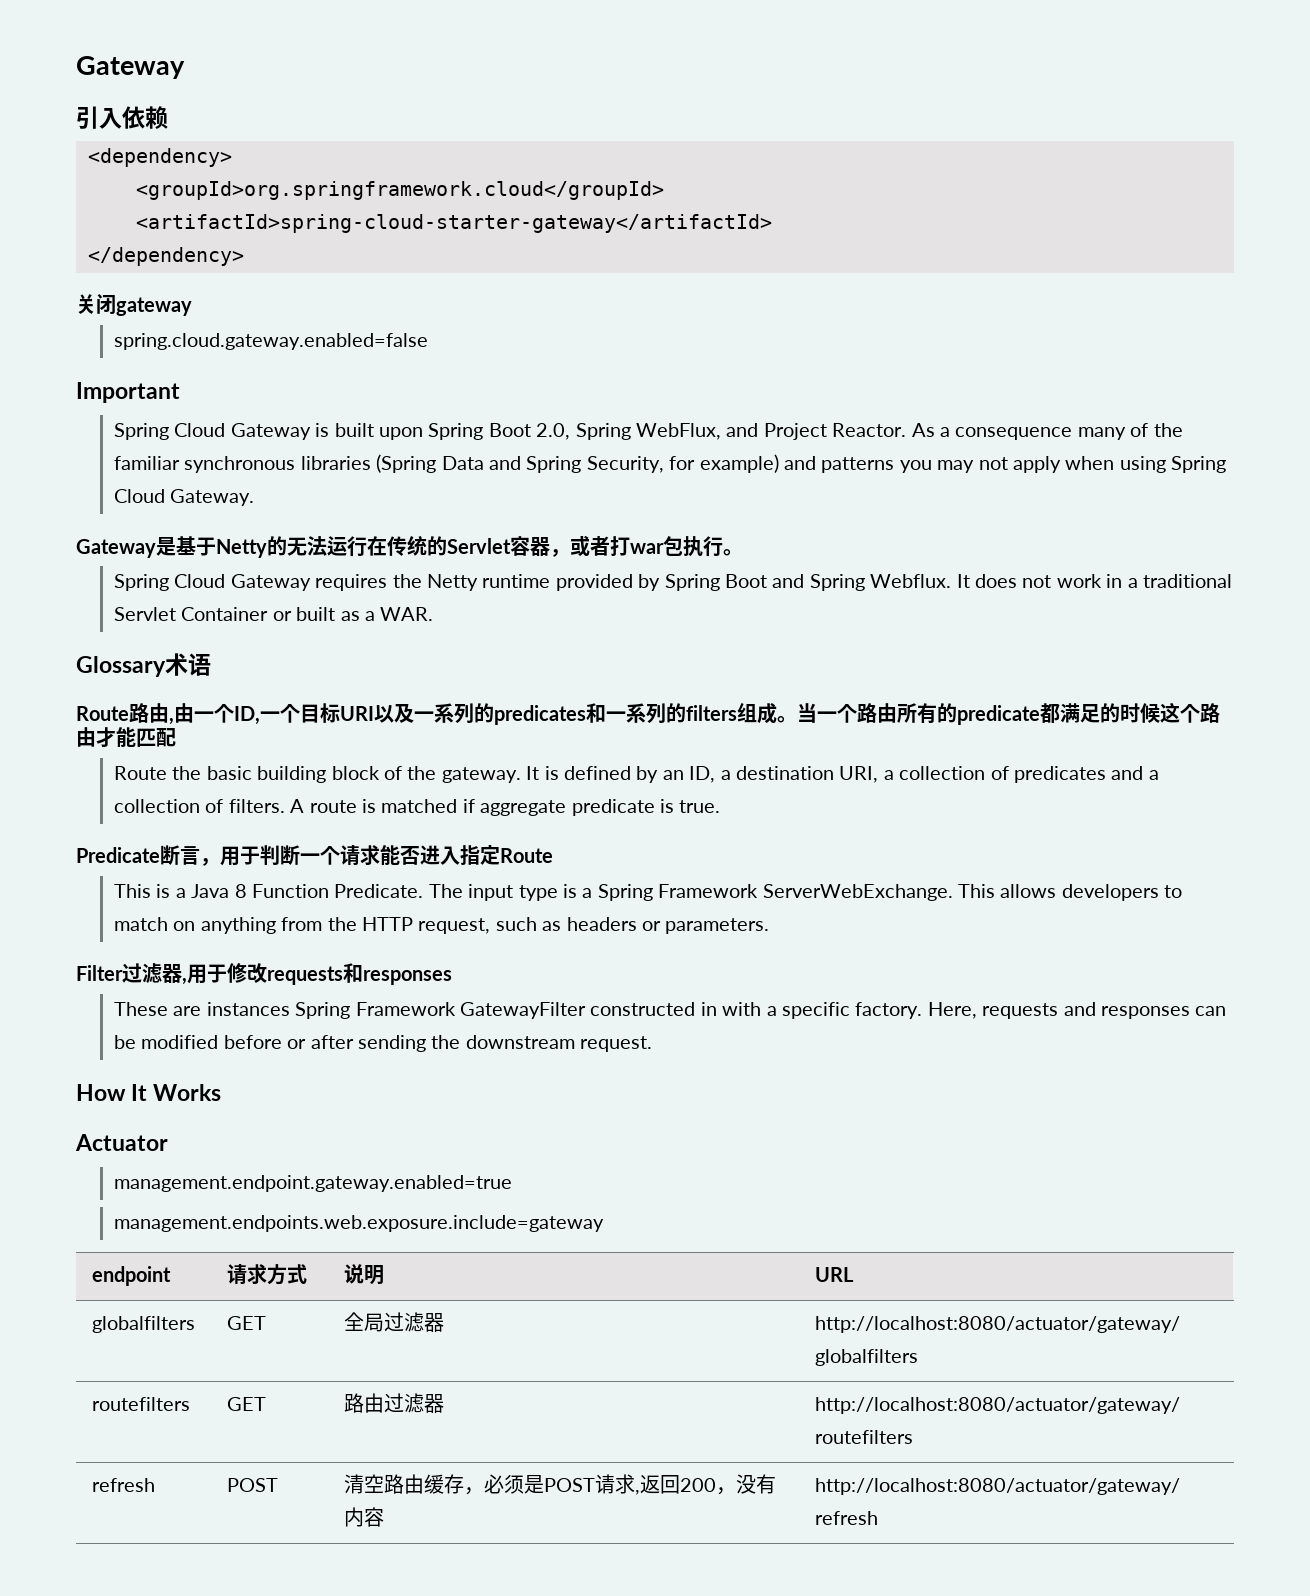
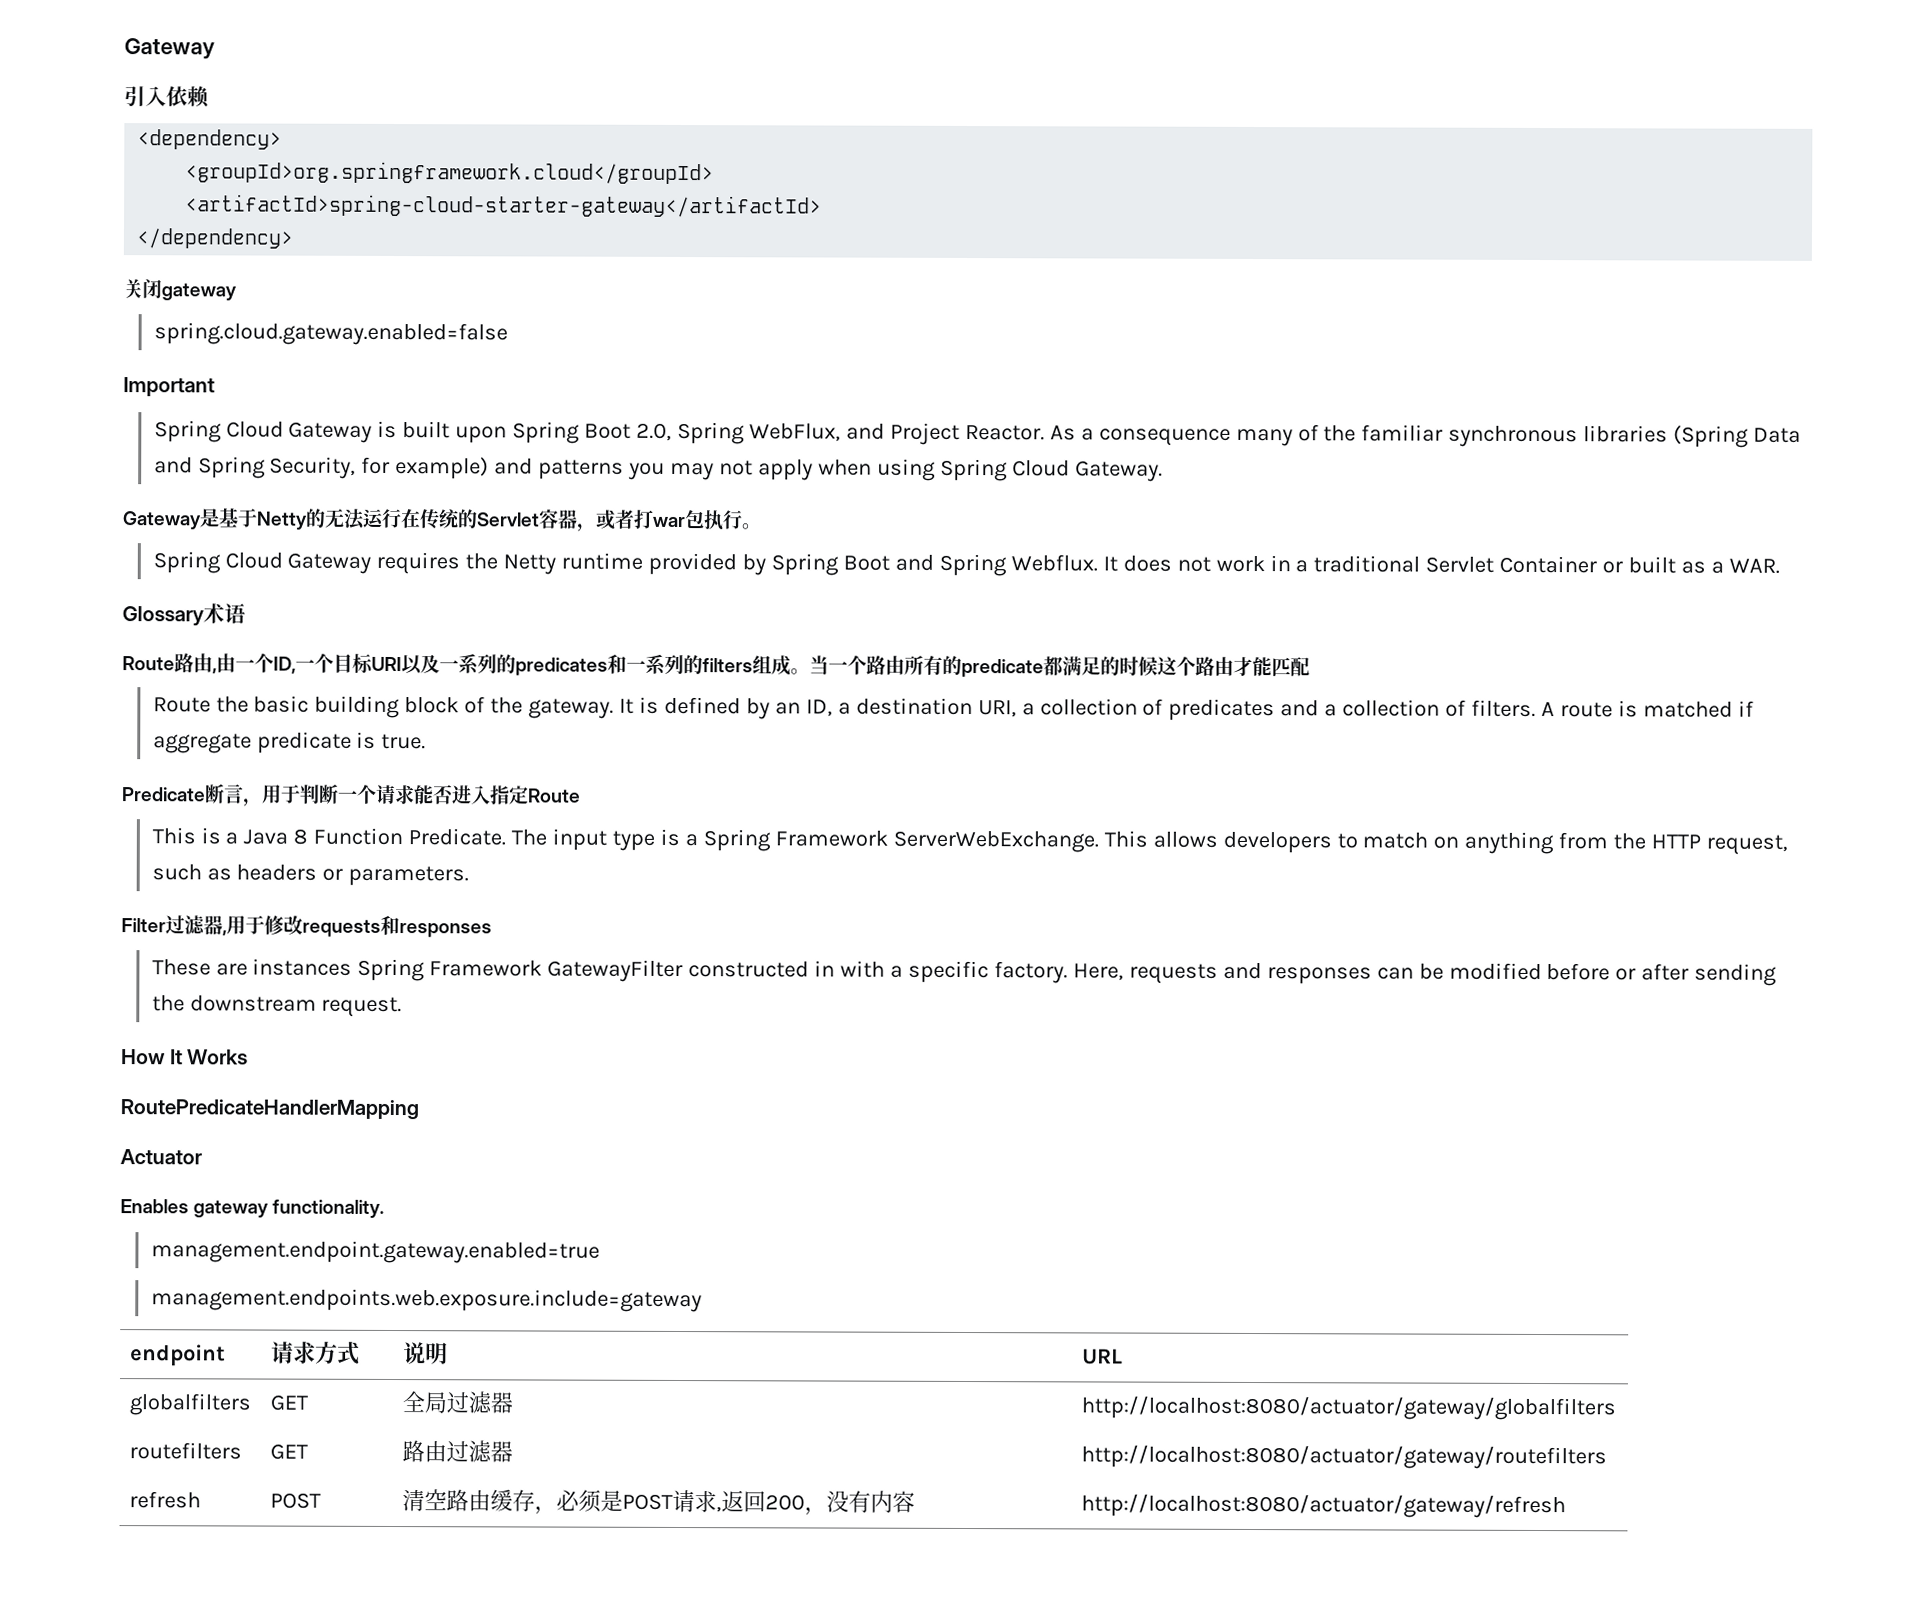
+ RoutePredicateHandlerMapping
+ Enables gateway functionality.

